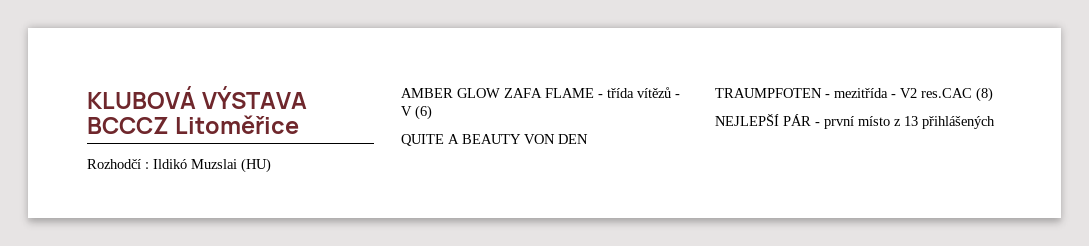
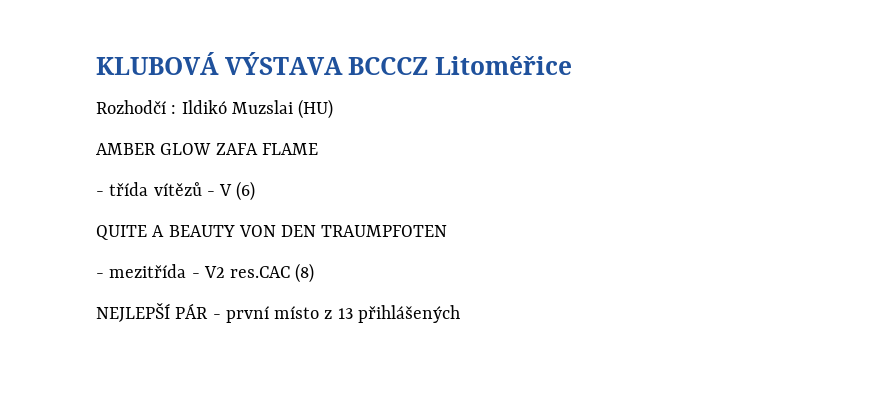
- AMBER GLOW ZAFA FLAME - třída vítězů - V (6)
+ AMBER GLOW ZAFA FLAME
+ - třída vítězů - V (6)
- QUITE A BEAUTY VON DEN TRAUMPFOTEN - mezitřída - V2 res.CAC (8)
+ QUITE A BEAUTY VON DEN TRAUMPFOTEN
+ - mezitřída - V2 res.CAC (8)

